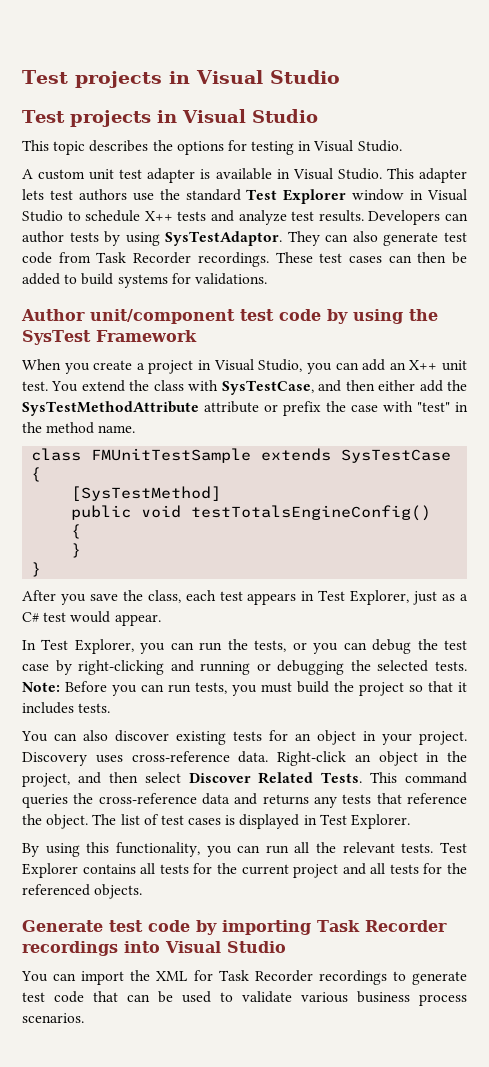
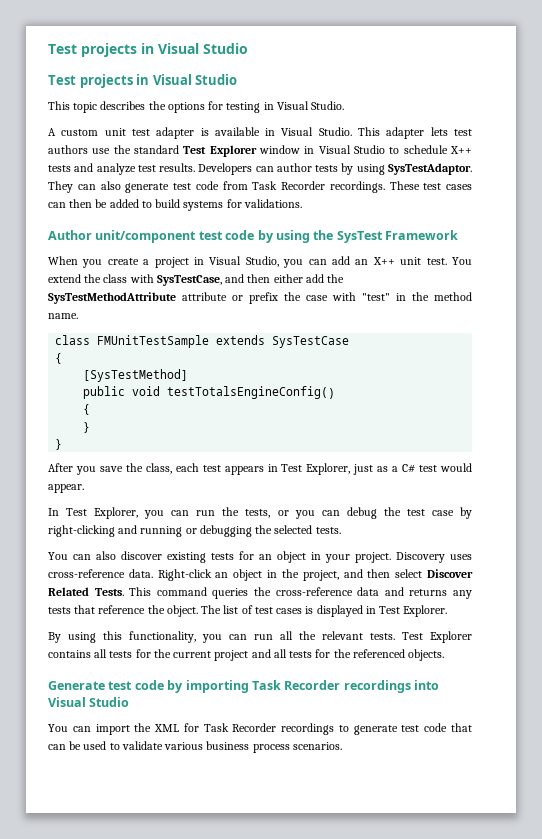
- Note: Before you can run tests, you must build the project so that it includes tests.

